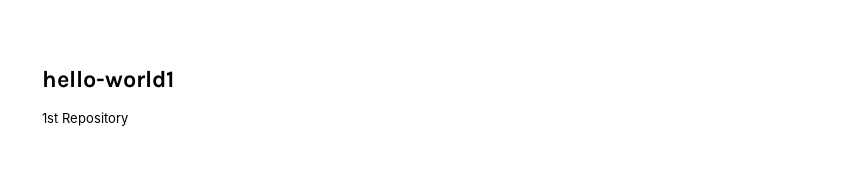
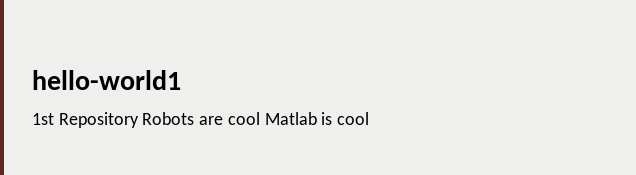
- 1st Repository
+ 1st Repository Robots are cool Matlab is cool

